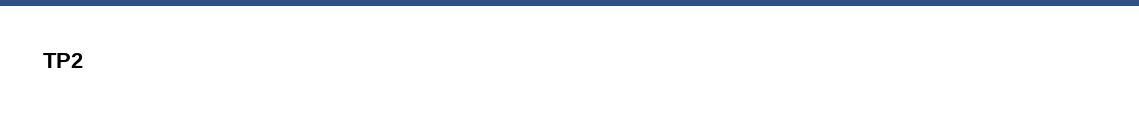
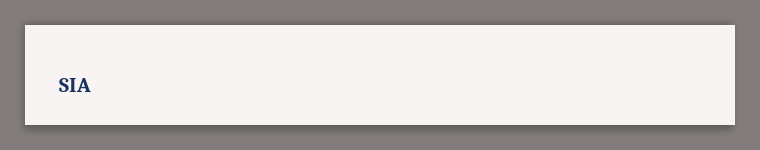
- TP2
+ SIA

